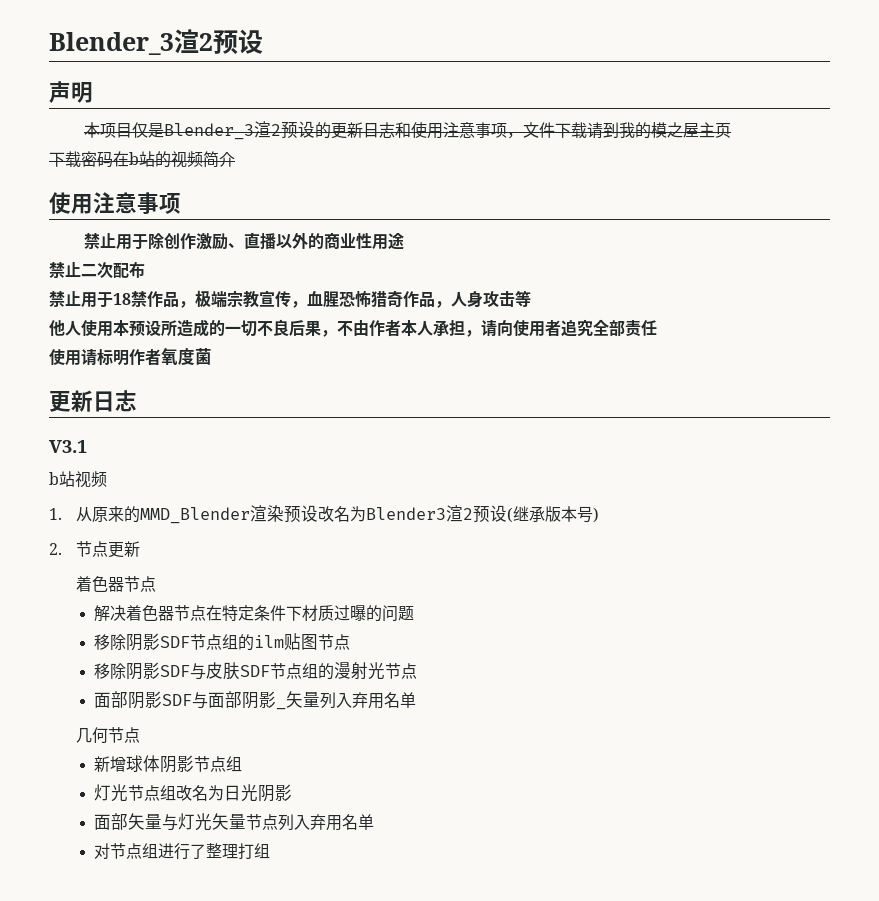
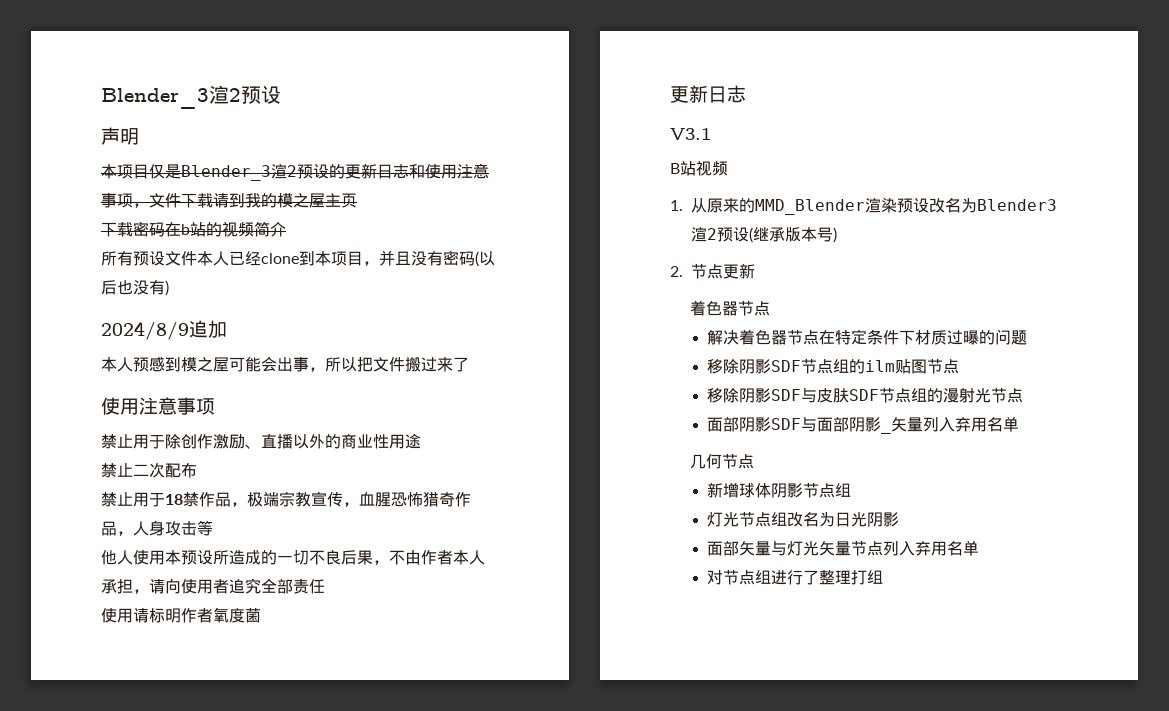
+ 所有预设文件本人已经clone到本项目，并且没有密码(以后也没有)
+ 2024/8/9追加
+ 本人预感到模之屋可能会出事，所以把文件搬过来了
- b站视频
+ B站视频

